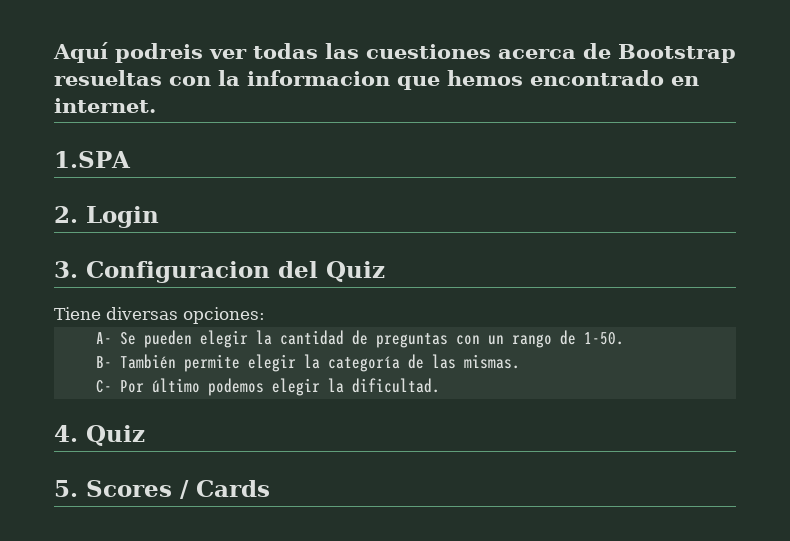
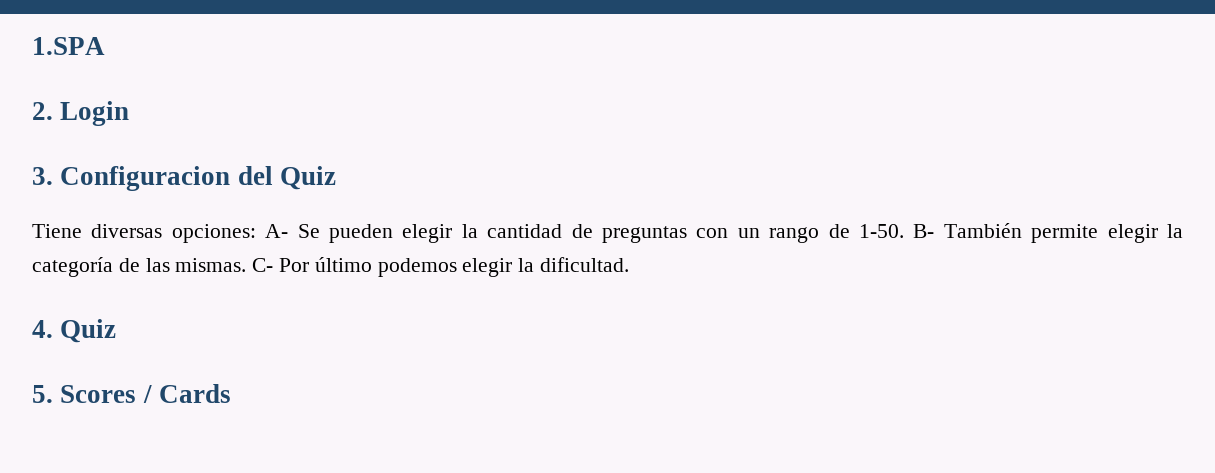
- Aquí podreis ver todas las cuestiones acerca de Bootstrap resueltas con la informacion que hemos encontrado en internet.
- Tiene diversas opciones:
- A- Se pueden elegir la cantidad de preguntas con un rango de 1-50.
- B- También permite elegir la categoría de las mismas.
- C- Por último podemos elegir la dificultad.
+ Tiene diversas opciones: A- Se pueden elegir la cantidad de preguntas con un rango de 1-50. B- También permite elegir la categoría de las mismas. C- Por último podemos elegir la dificultad.

